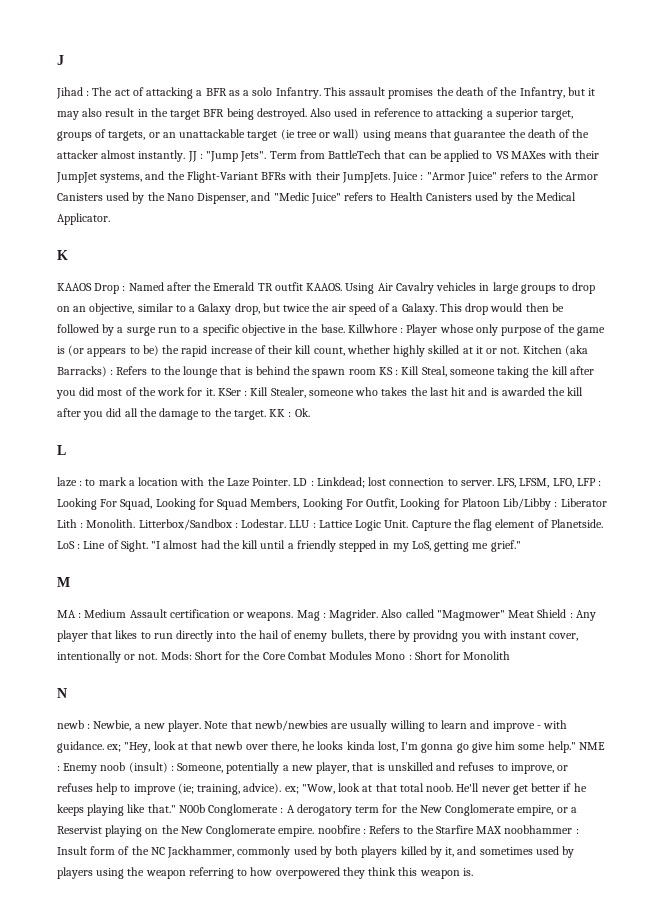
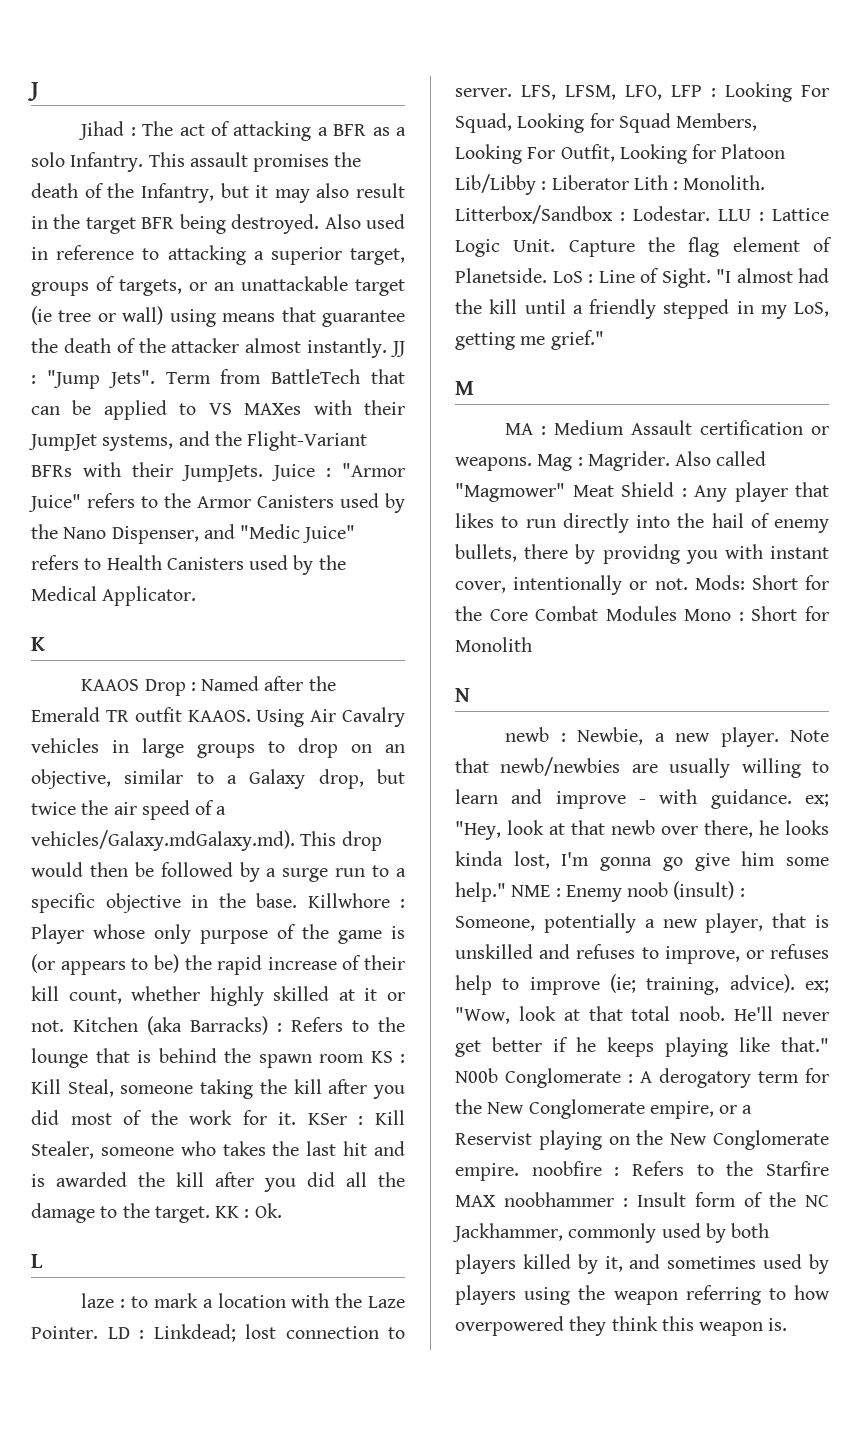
- Using Air Cavalry vehicles in large groups to drop on an objective, similar to a Galaxy drop, but twice the air speed of a Galaxy. This drop would then be followed by a surge run to a specific objective in the base.
+ Using Air Cavalry vehicles in large groups to drop on an objective, similar to a Galaxy drop, but twice the air speed of a vehicles/Galaxy.mdGalaxy.md). This drop would then be followed by a surge run to a specific objective in the base.

